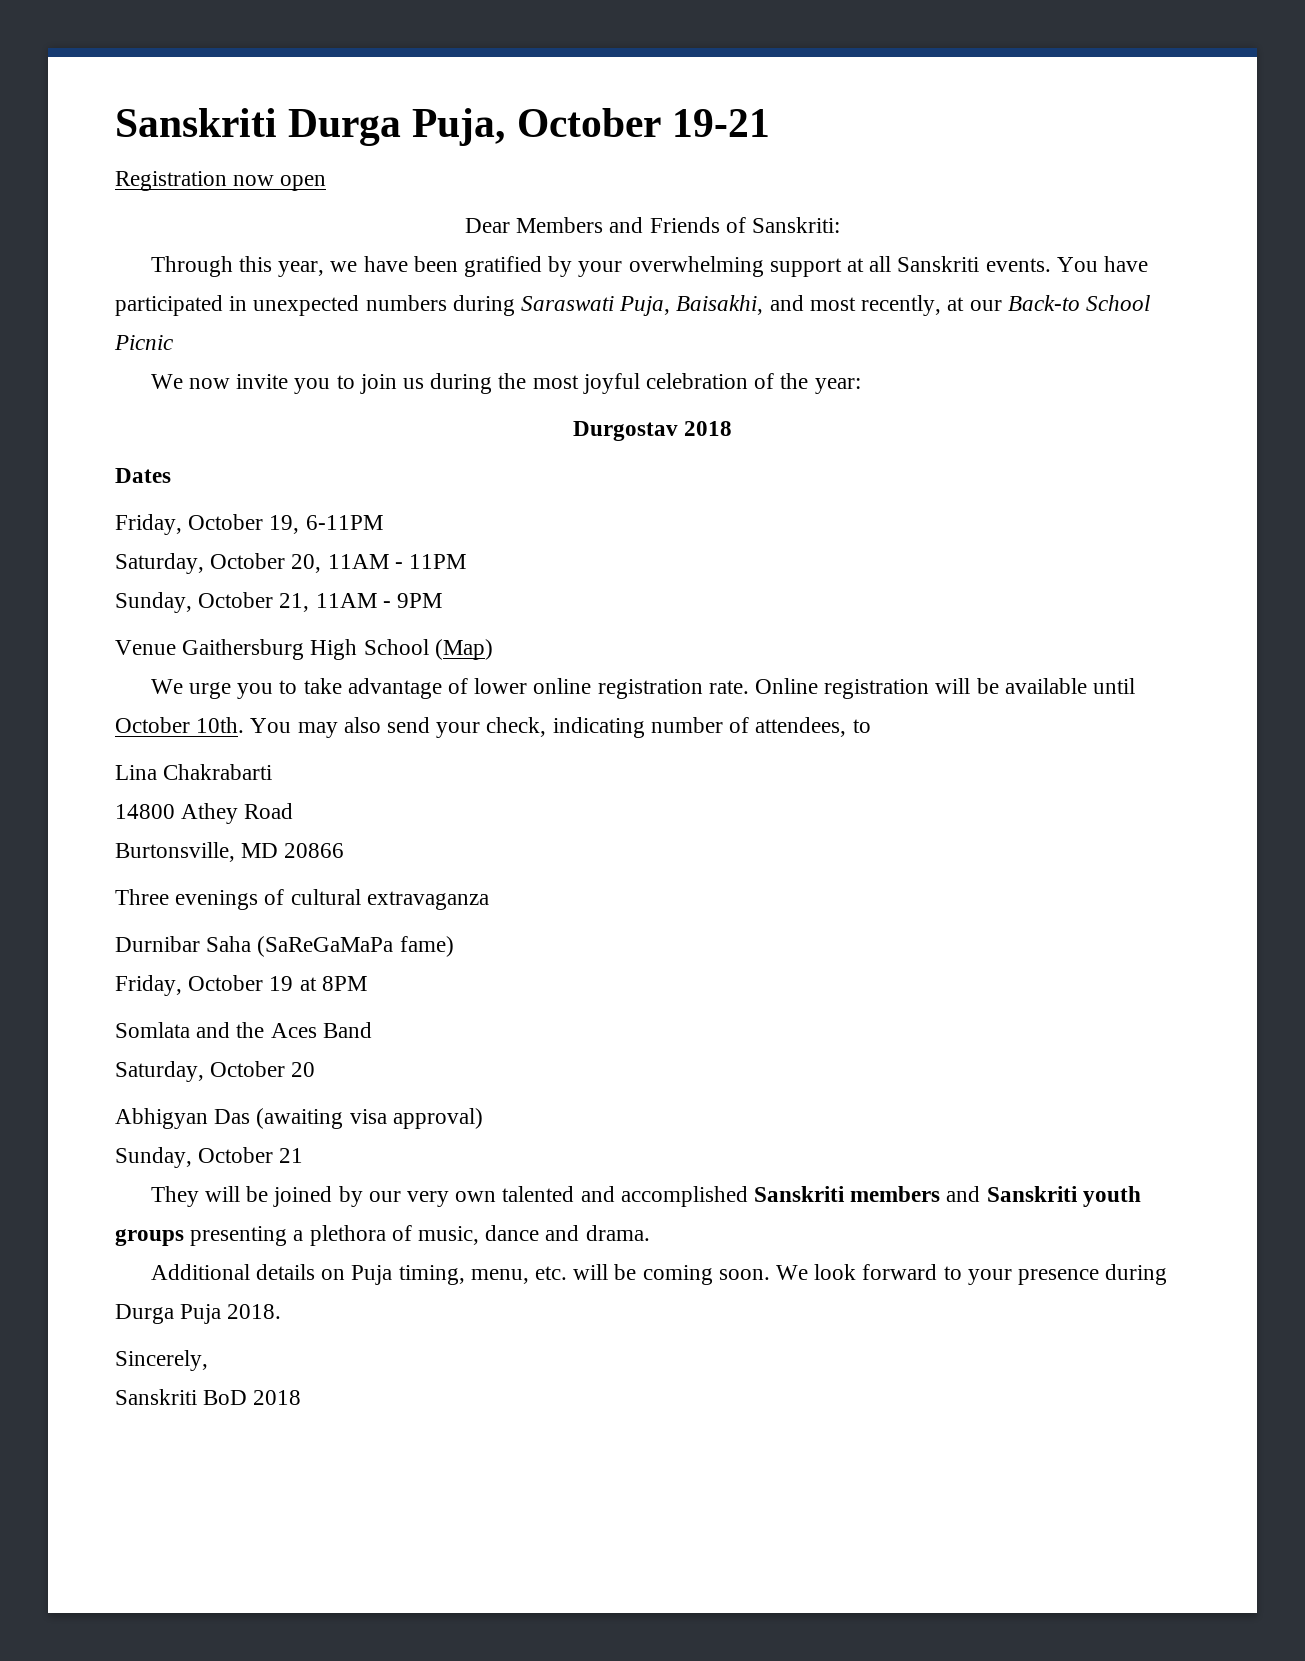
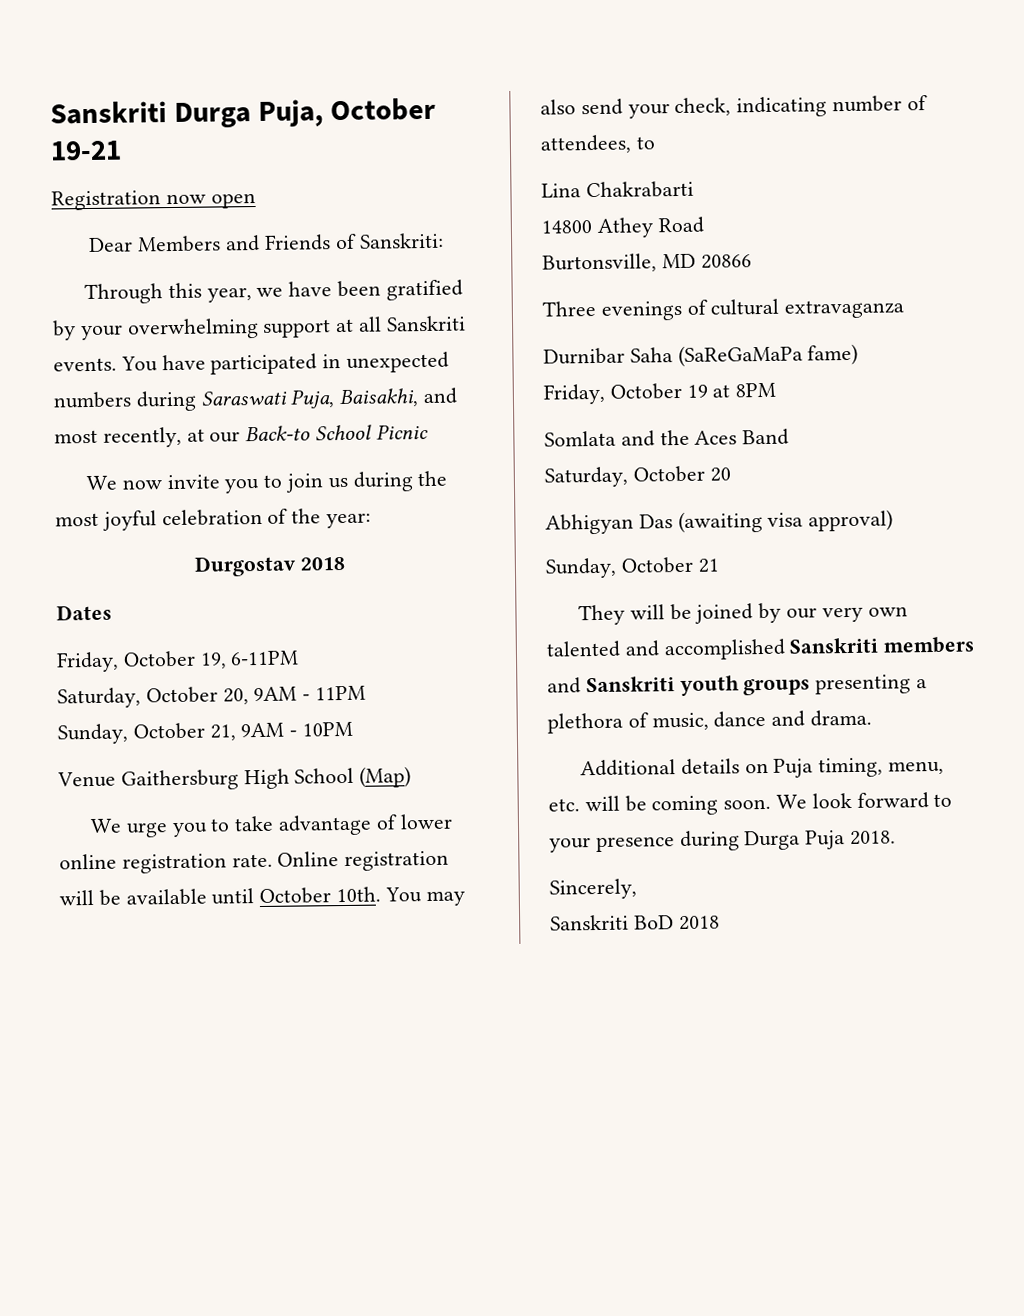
- Saturday, October 20, 11AM - 11PM
+ Saturday, October 20, 9AM - 11PM
- Sunday, October 21, 11AM - 9PM
+ Sunday, October 21, 9AM - 10PM

